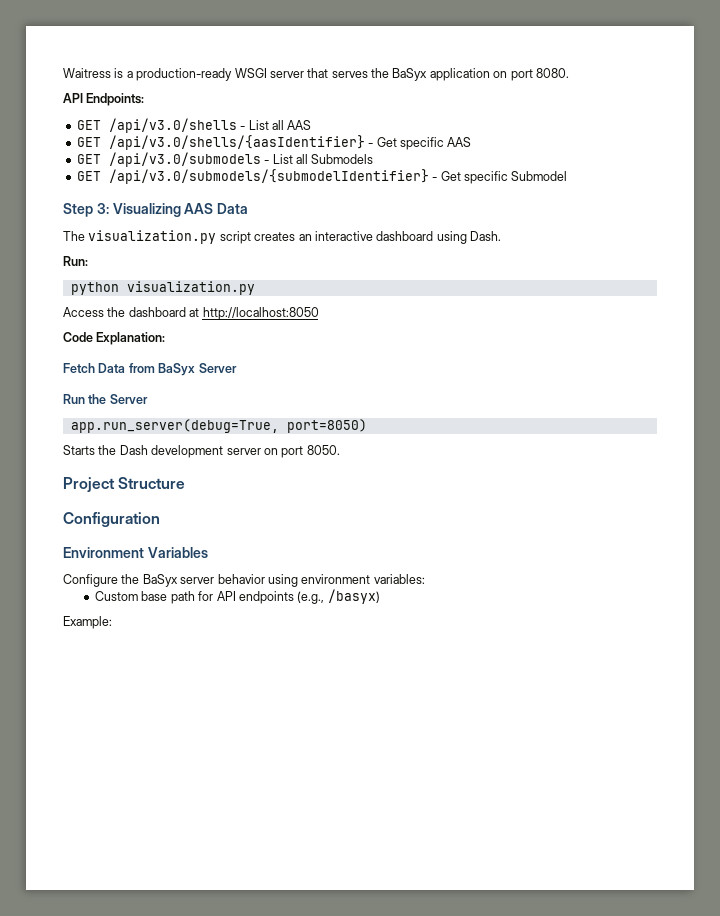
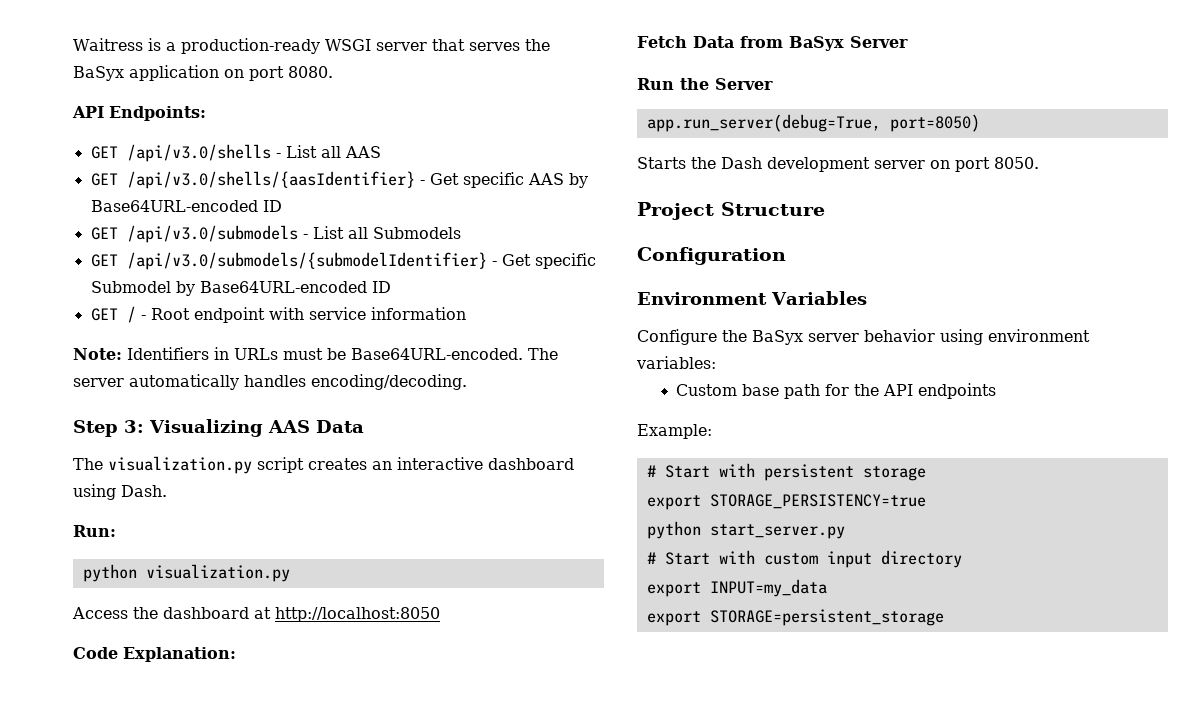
- GET /api/v3.0/shells/{aasIdentifier} - Get specific AAS
+ GET /api/v3.0/shells/{aasIdentifier} - Get specific AAS by Base64URL-encoded ID
- GET /api/v3.0/submodels/{submodelIdentifier} - Get specific Submodel
+ GET /api/v3.0/submodels/{submodelIdentifier} - Get specific Submodel by Base64URL-encoded ID
+ GET / - Root endpoint with service information
+ Note: Identifiers in URLs must be Base64URL-encoded. The server automatically handles encoding/decoding.
- Custom base path for API endpoints (e.g., /basyx)
+ Custom base path for the API endpoints
+ # Start with persistent storage
+ export STORAGE_PERSISTENCY=true
+ python start_server.py
+ # Start with custom input directory
+ export INPUT=my_data
+ export STORAGE=persistent_storage

